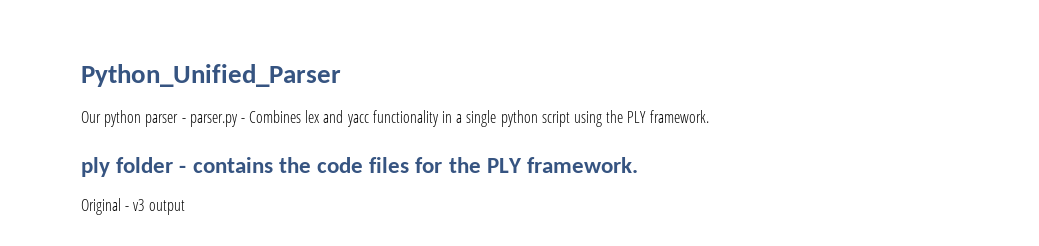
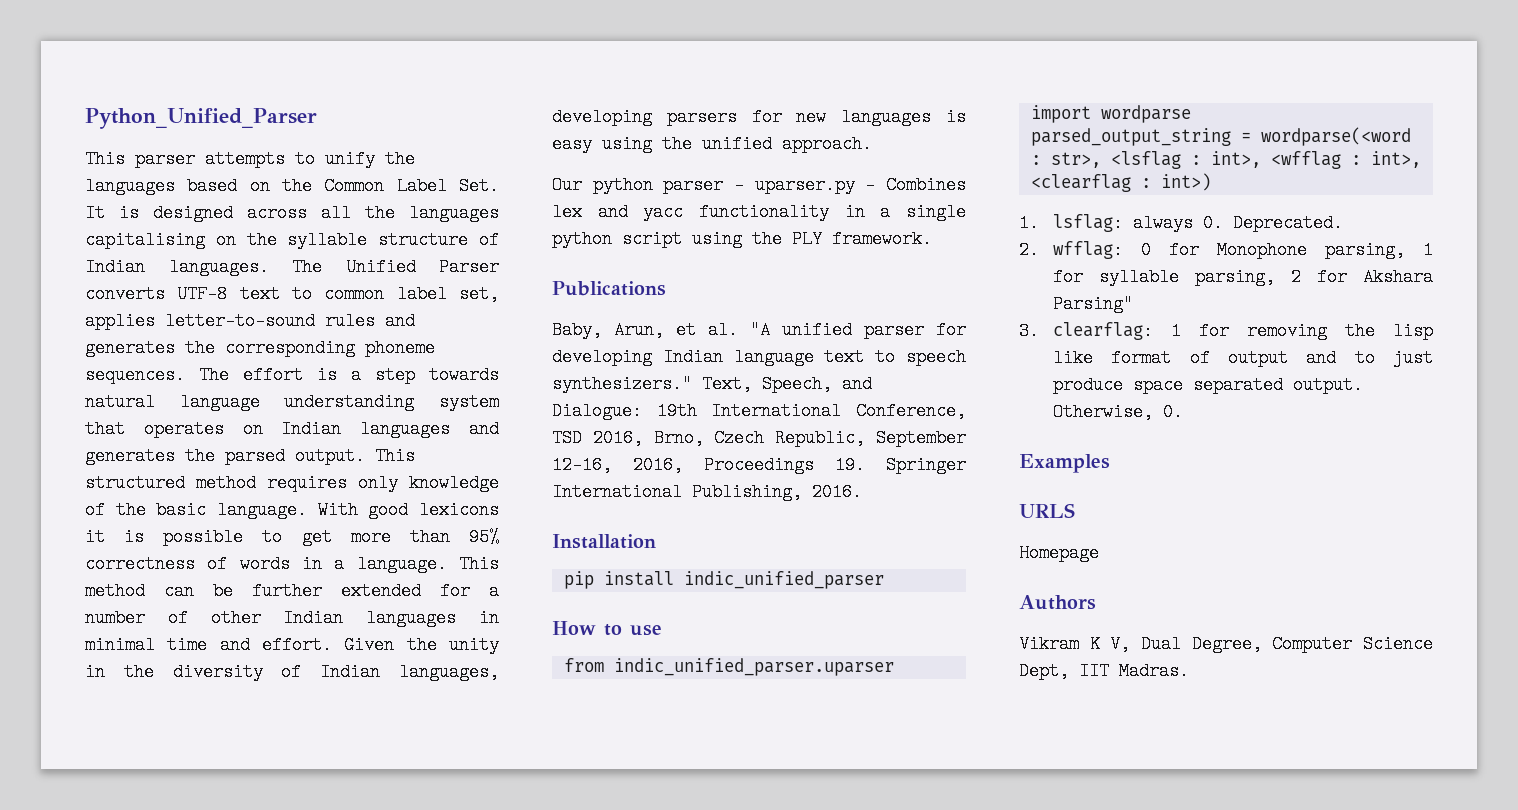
+ This parser attempts to unify the languages based on the Common Label Set. It is designed across all the languages capitalising on the syllable structure of Indian languages. The Unified Parser converts UTF-8 text to common label set, applies letter-to-sound rules and generates the corresponding phoneme sequences. The effort is a step towards natural language understanding system that operates on Indian languages and generates the parsed output. This structured method requires only knowledge of the basic language. With good lexicons it is possible to get more than 95% correctness of words in a language. This method can be further extended for a number of other Indian languages in minimal time and effort. Given the unity in the diversity of Indian languages, developing parsers for new languages is easy using the unified approach.
- Our python parser - parser.py - Combines lex and yacc functionality in a single python script using the PLY framework.
+ Our python parser - uparser.py - Combines lex and yacc functionality in a single python script using the PLY framework.
- ply folder - contains the code files for the PLY framework.
- Original - v3 output
+ Publications
+ Baby, Arun, et al. "A unified parser for developing Indian language text to speech synthesizers." Text, Speech, and Dialogue: 19th International Conference, TSD 2016, Brno, Czech Republic, September 12-16, 2016, Proceedings 19. Springer International Publishing, 2016.
+ Installation
+ pip install indic_unified_parser
+ How to use
+ from indic_unified_parser.uparser import wordparse
+ parsed_output_string = wordparse(<word : str>, <lsflag : int>, <wfflag : int>, <clearflag : int>)
+ 1. lsflag: always 0. Deprecated.
+ 2. wfflag: 0 for Monophone parsing, 1 for syllable parsing, 2 for Akshara Parsing"
+ 3. clearflag: 1 for removing the lisp like format of output and to just produce space separated output. Otherwise, 0.
+ Examples
+ URLS
+ Homepage
+ Authors
+ Vikram K V, Dual Degree, Computer Science Dept, IIT Madras.

